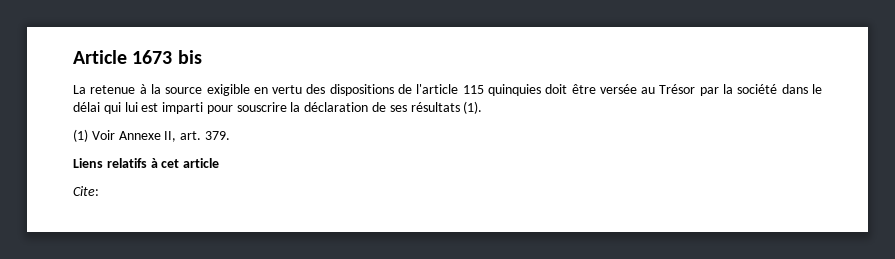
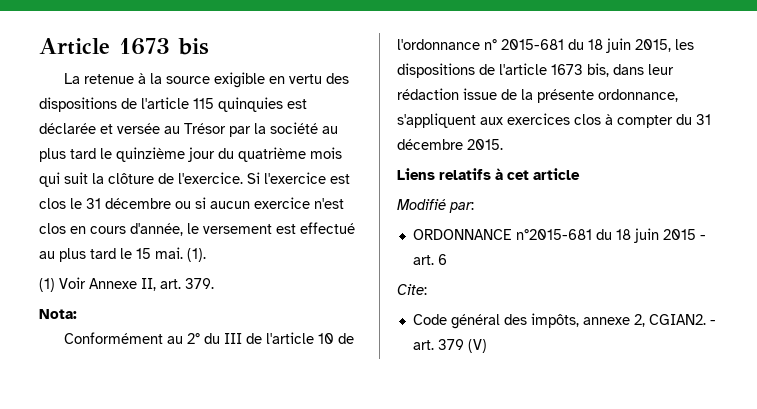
- La retenue à la source exigible en vertu des dispositions de l'article 115 quinquies doit être versée au Trésor par la société dans le délai qui lui est imparti pour souscrire la déclaration de ses résultats (1).
+ La retenue à la source exigible en vertu des dispositions de l'article 115 quinquies est déclarée et versée au Trésor par la société au plus tard le quinzième jour du quatrième mois qui suit la clôture de l'exercice. Si l'exercice est clos le 31 décembre ou si aucun exercice n'est clos en cours d'année, le versement est effectué au plus tard le 15 mai. (1).
+ Nota:
+ Conformément au 2° du III de l'article 10 de l'ordonnance n° 2015-681 du 18 juin 2015, les dispositions de l'article 1673 bis, dans leur rédaction issue de la présente ordonnance, s'appliquent aux exercices clos à compter du 31 décembre 2015.
+ Modifié par:
+ ORDONNANCE n°2015-681 du 18 juin 2015 - art. 6
  Cite:
+ Code général des impôts, annexe 2, CGIAN2. - art. 379 (V)

